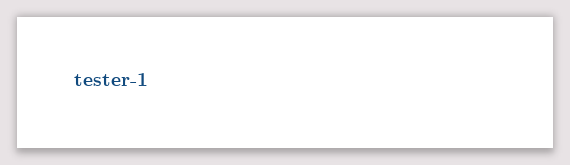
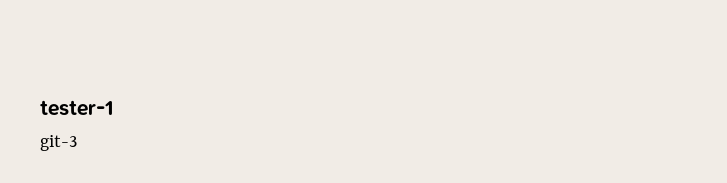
+ git-3

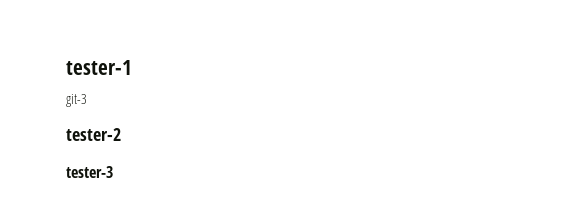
+ tester-2
+ tester-3

